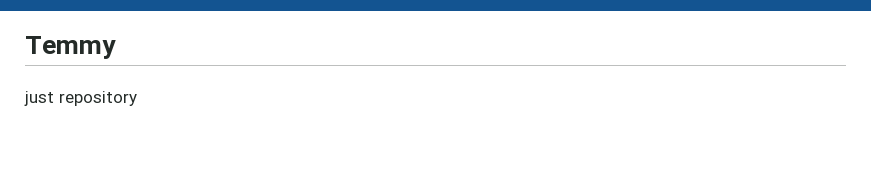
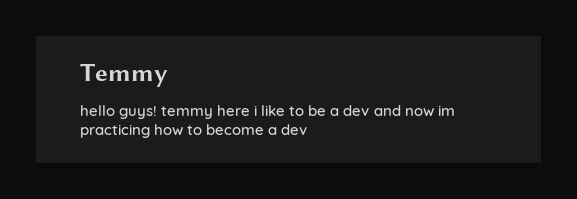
- just repository
+ hello guys! temmy here i like to be a dev and now im practicing how to become a dev

